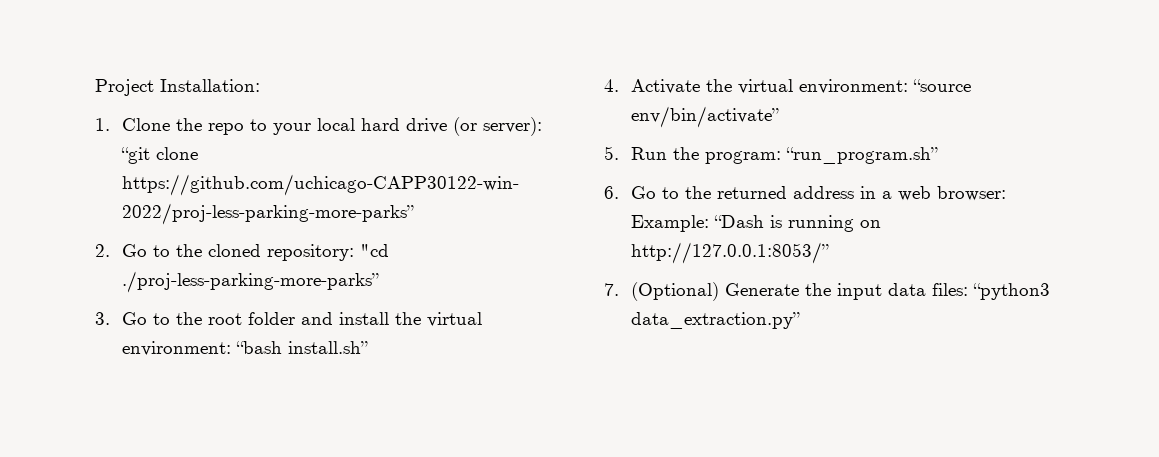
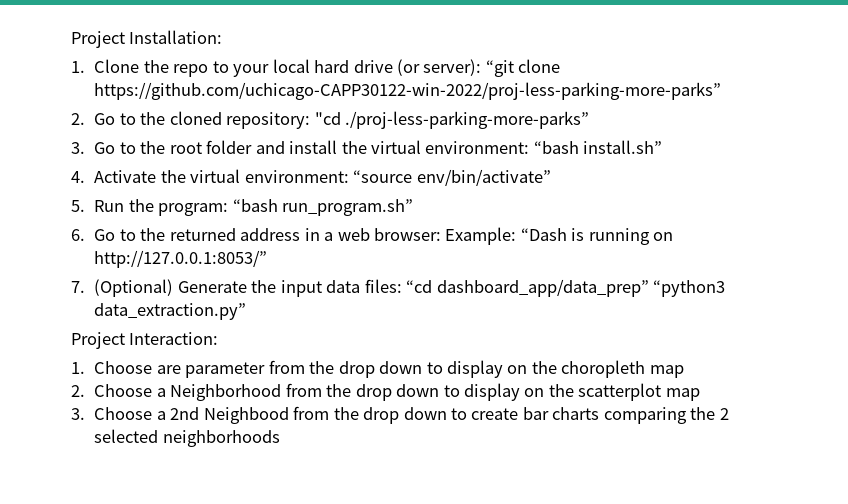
- 5. Run the program: “run_program.sh”
+ 5. Run the program: “bash run_program.sh”
- 7. (Optional) Generate the input data files: “python3 data_extraction.py”
+ 7. (Optional) Generate the input data files: “cd dashboard_app/data_prep” “python3 data_extraction.py”
+ Project Interaction:
+ 1. Choose are parameter from the drop down to display on the choropleth map
+ 2. Choose a Neighborhood from the drop down to display on the scatterplot map
+ 3. Choose a 2nd Neighbood from the drop down to create bar charts comparing the 2 selected neighborhoods

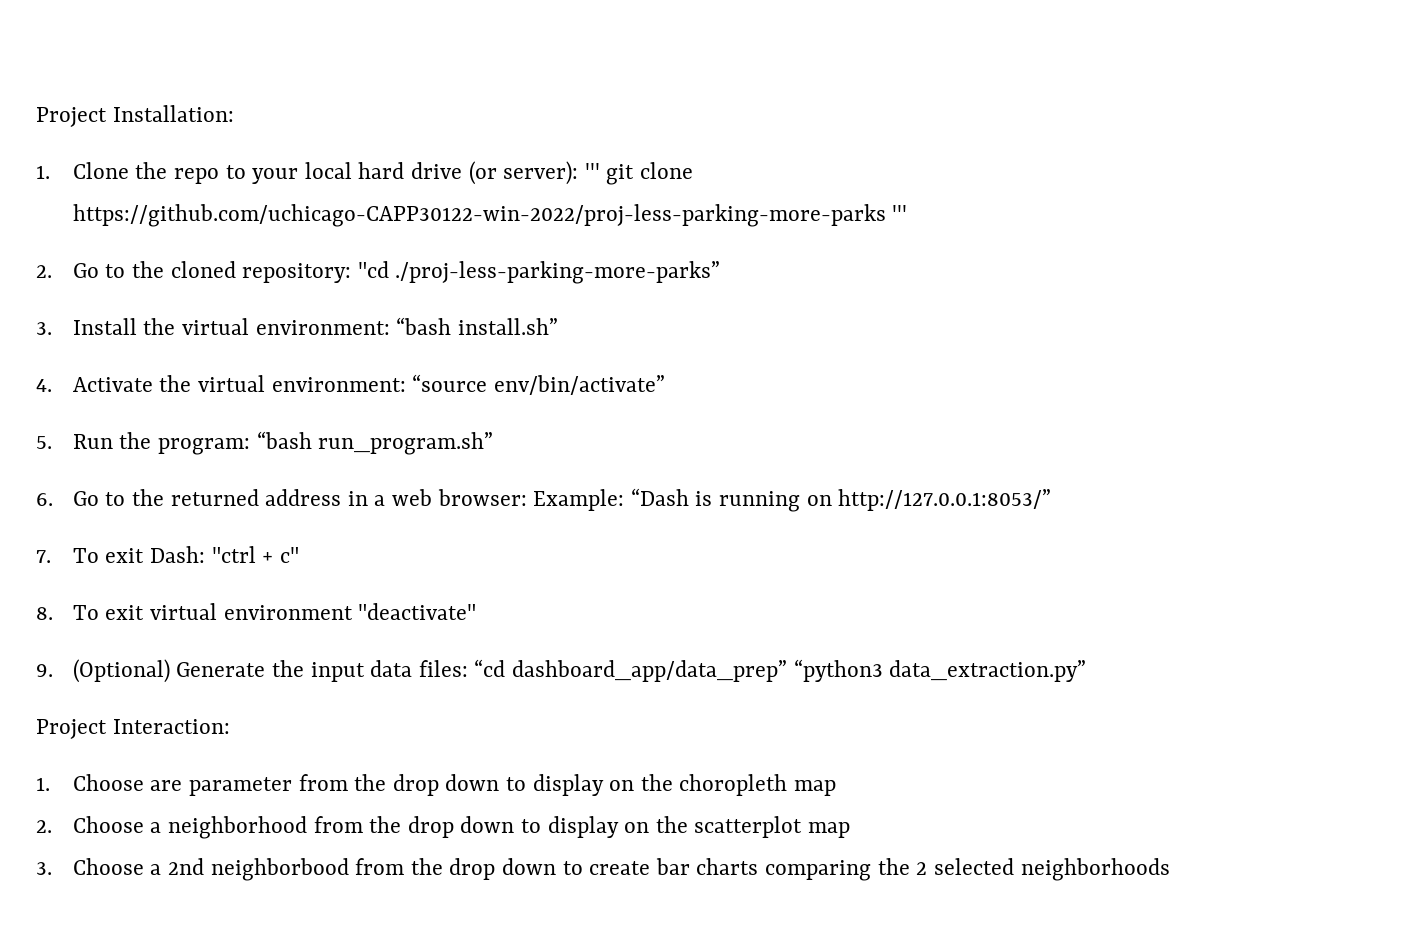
- 1. Clone the repo to your local hard drive (or server): “git clone https://github.com/uchicago-CAPP30122-win-2022/proj-less-parking-more-parks”
+ 1. Clone the repo to your local hard drive (or server): ''' git clone https://github.com/uchicago-CAPP30122-win-2022/proj-less-parking-more-parks '''
- 3. Go to the root folder and install the virtual environment: “bash install.sh”
+ 3. Install the virtual environment: “bash install.sh”
- 7. (Optional) Generate the input data files: “cd dashboard_app/data_prep” “python3 data_extraction.py”
+ 7. To exit Dash: "ctrl + c"
+ 8. To exit virtual environment "deactivate"
+ 9. (Optional) Generate the input data files: “cd dashboard_app/data_prep” “python3 data_extraction.py”
- 2. Choose a Neighborhood from the drop down to display on the scatterplot map
+ 2. Choose a neighborhood from the drop down to display on the scatterplot map
- 3. Choose a 2nd Neighbood from the drop down to create bar charts comparing the 2 selected neighborhoods
+ 3. Choose a 2nd neighborbood from the drop down to create bar charts comparing the 2 selected neighborhoods

